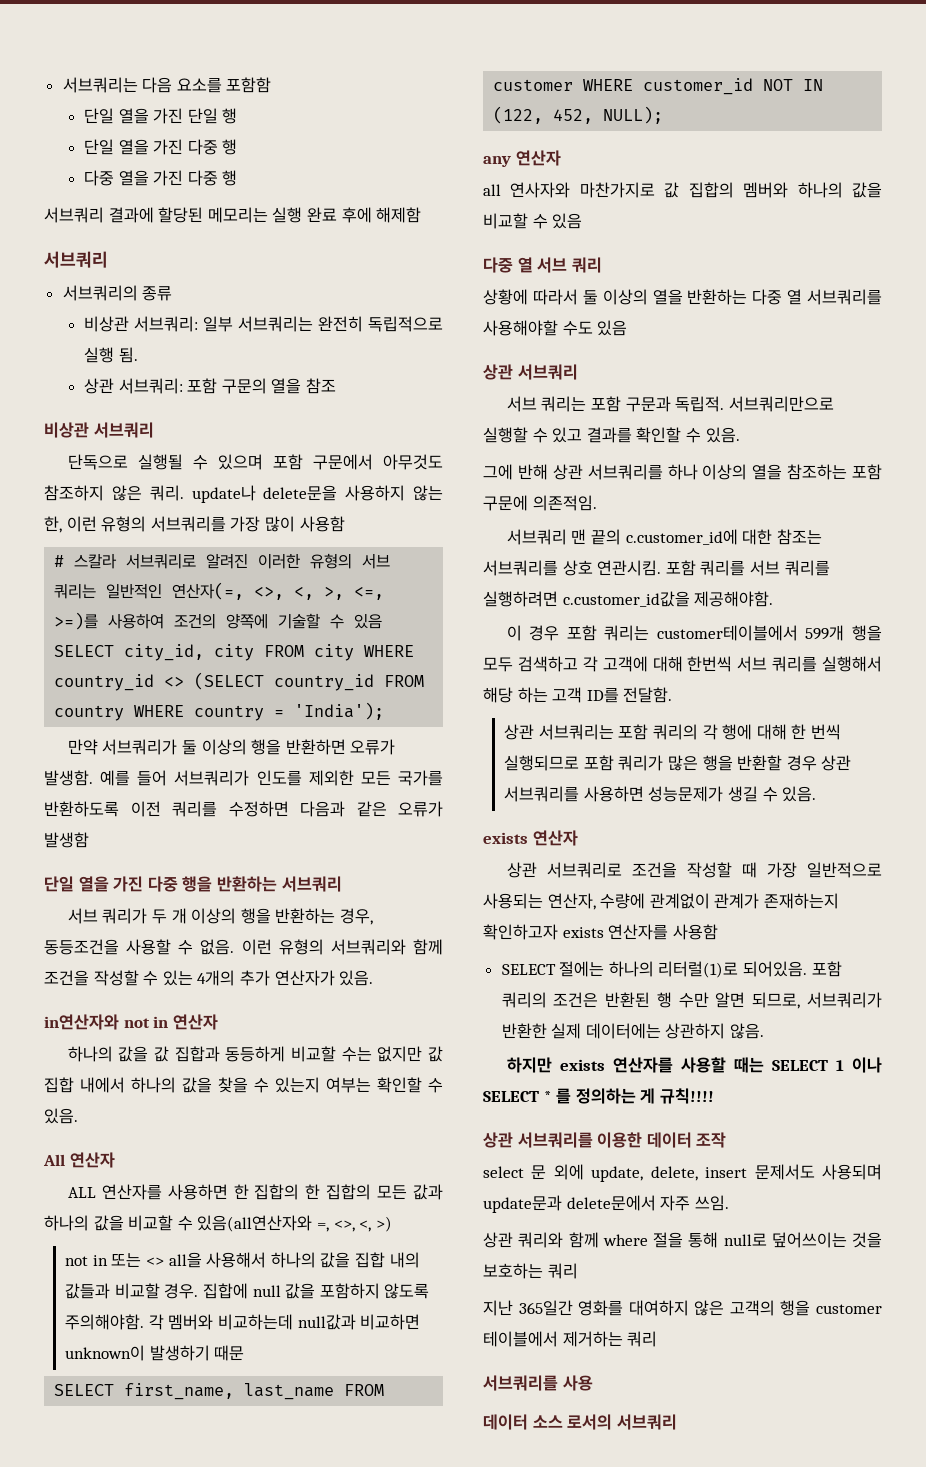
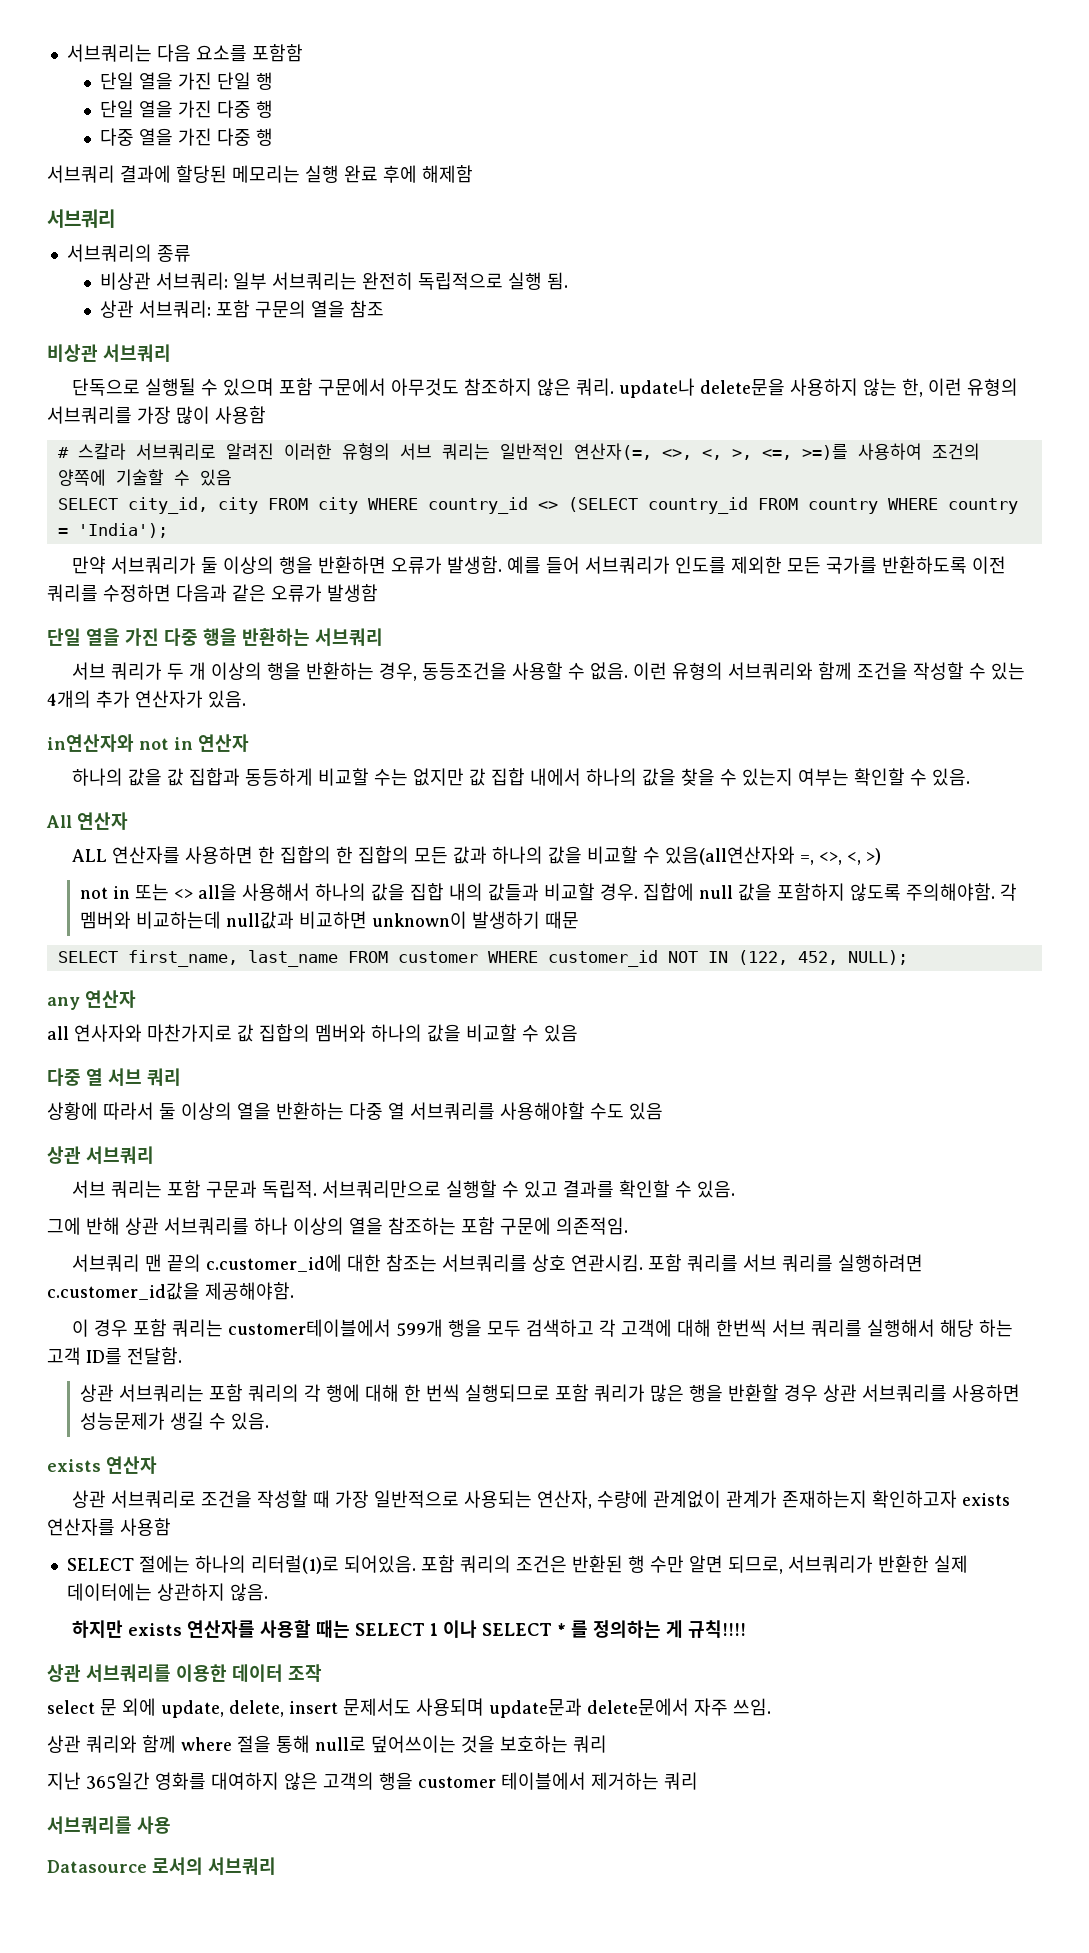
- 데이터 소스 로서의 서브쿼리
+ Datasource 로서의 서브쿼리

